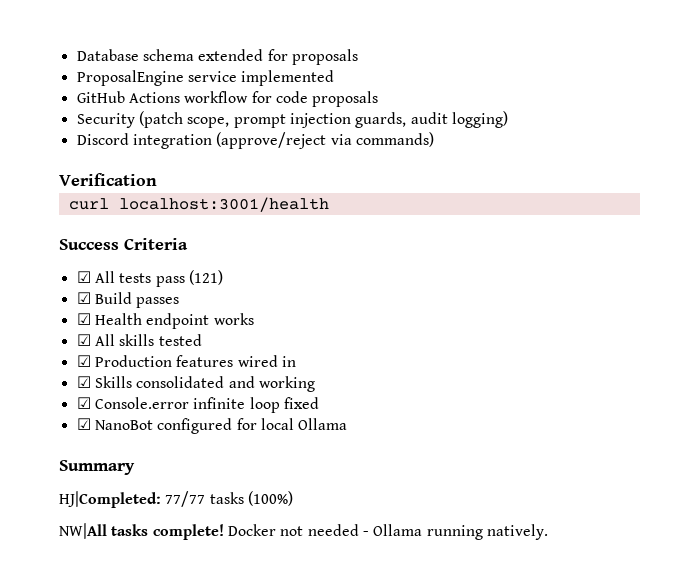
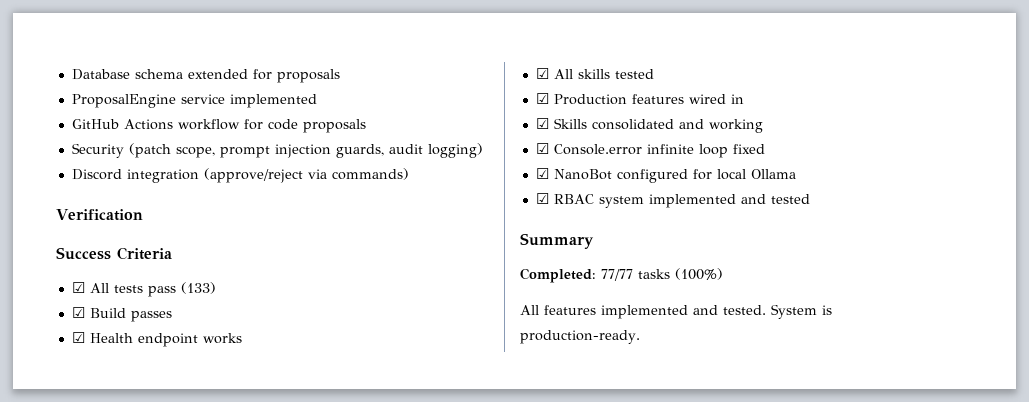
- curl localhost:3001/health
- ☑ All tests pass (121)
+ ☑ All tests pass (133)
+ ☑ RBAC system implemented and tested
- HJ|Completed: 77/77 tasks (100%)
+ Completed: 77/77 tasks (100%)
- NW|All tasks complete! Docker not needed - Ollama running natively.
+ All features implemented and tested. System is production-ready.

